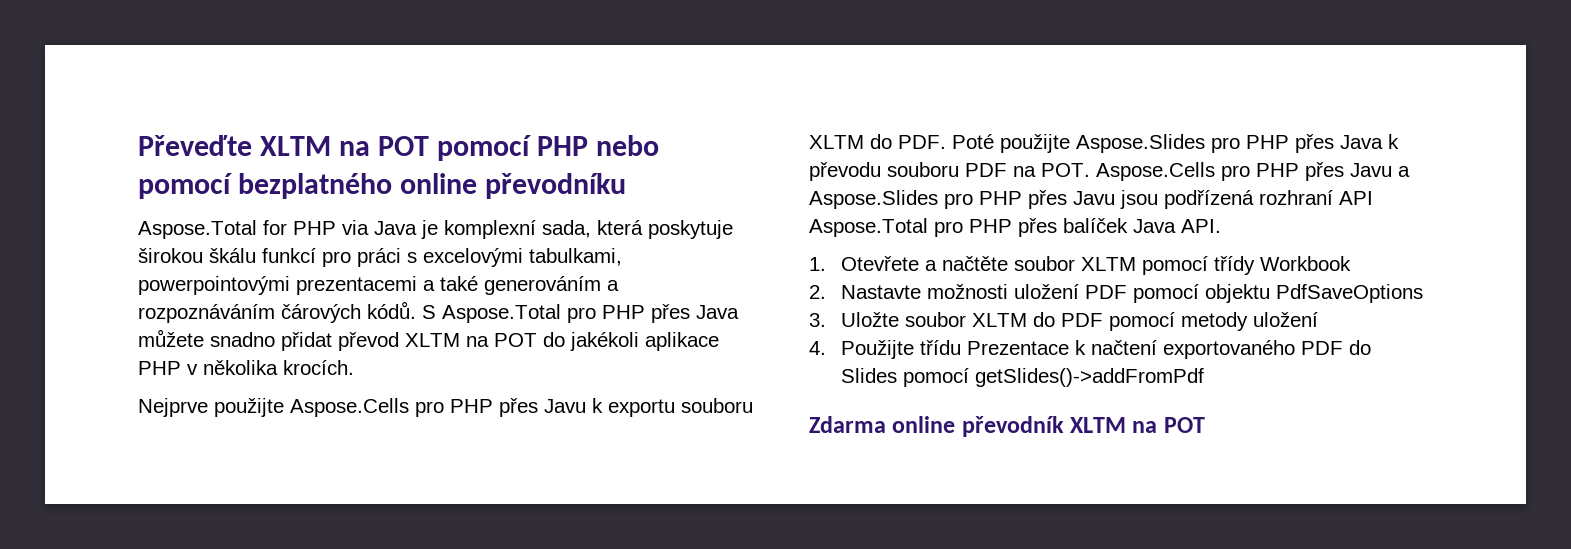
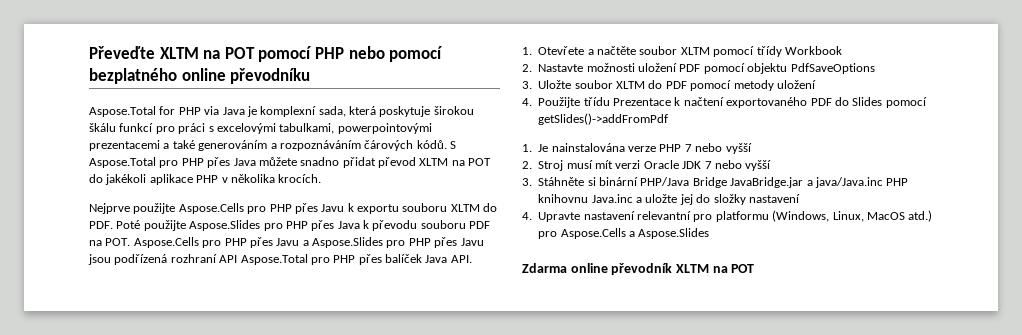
+ 1. Je nainstalována verze PHP 7 nebo vyšší
+ 2. Stroj musí mít verzi Oracle JDK 7 nebo vyšší
+ 3. Stáhněte si binární PHP/Java Bridge JavaBridge.jar a java/Java.inc PHP knihovnu Java.inc a uložte jej do složky nastavení
+ 4. Upravte nastavení relevantní pro platformu (Windows, Linux, MacOS atd.) pro Aspose.Cells a Aspose.Slides

